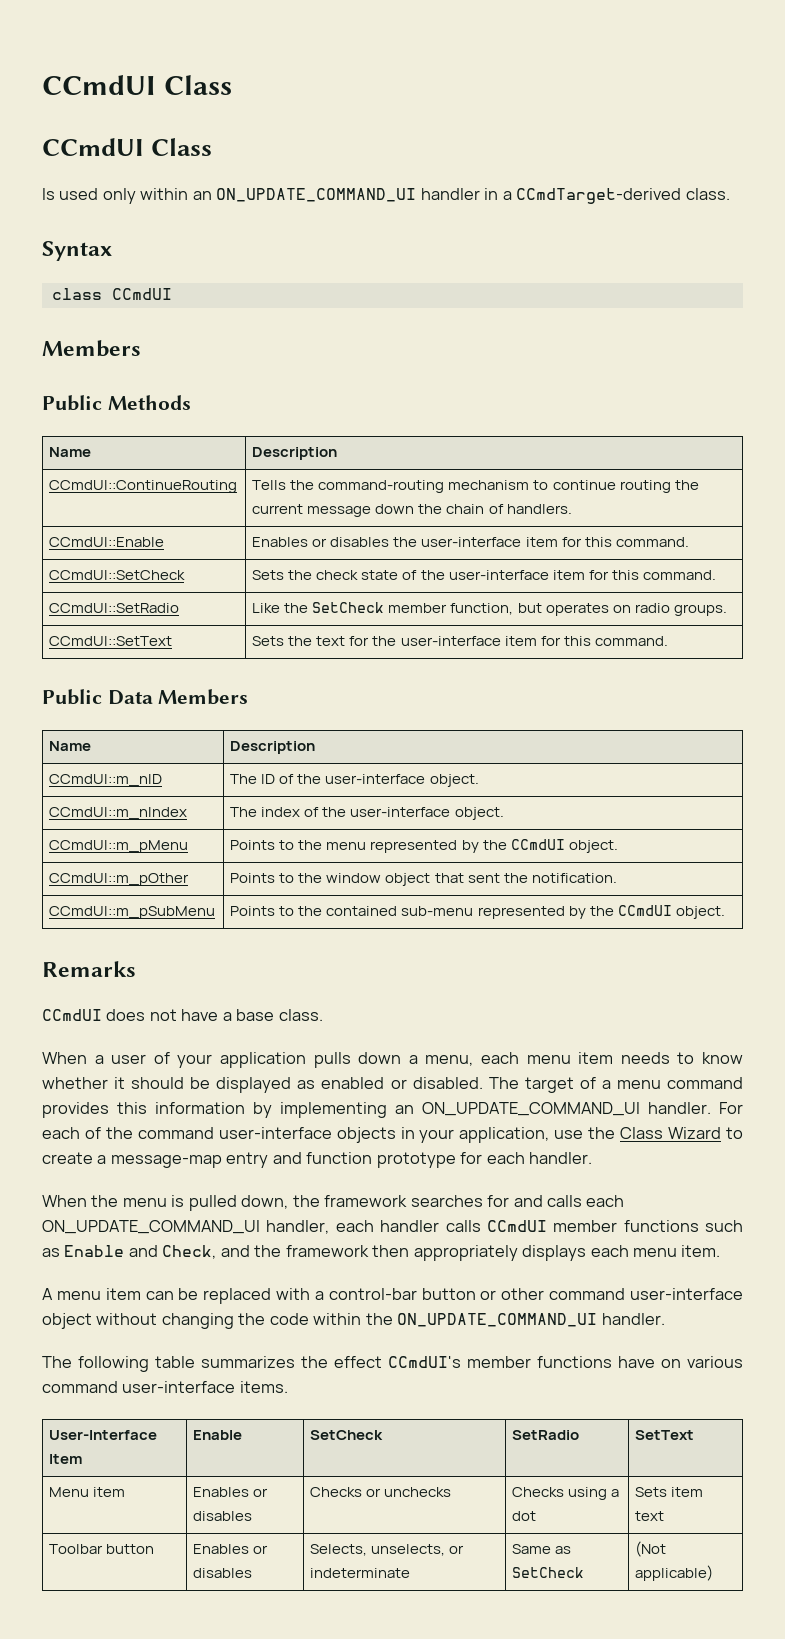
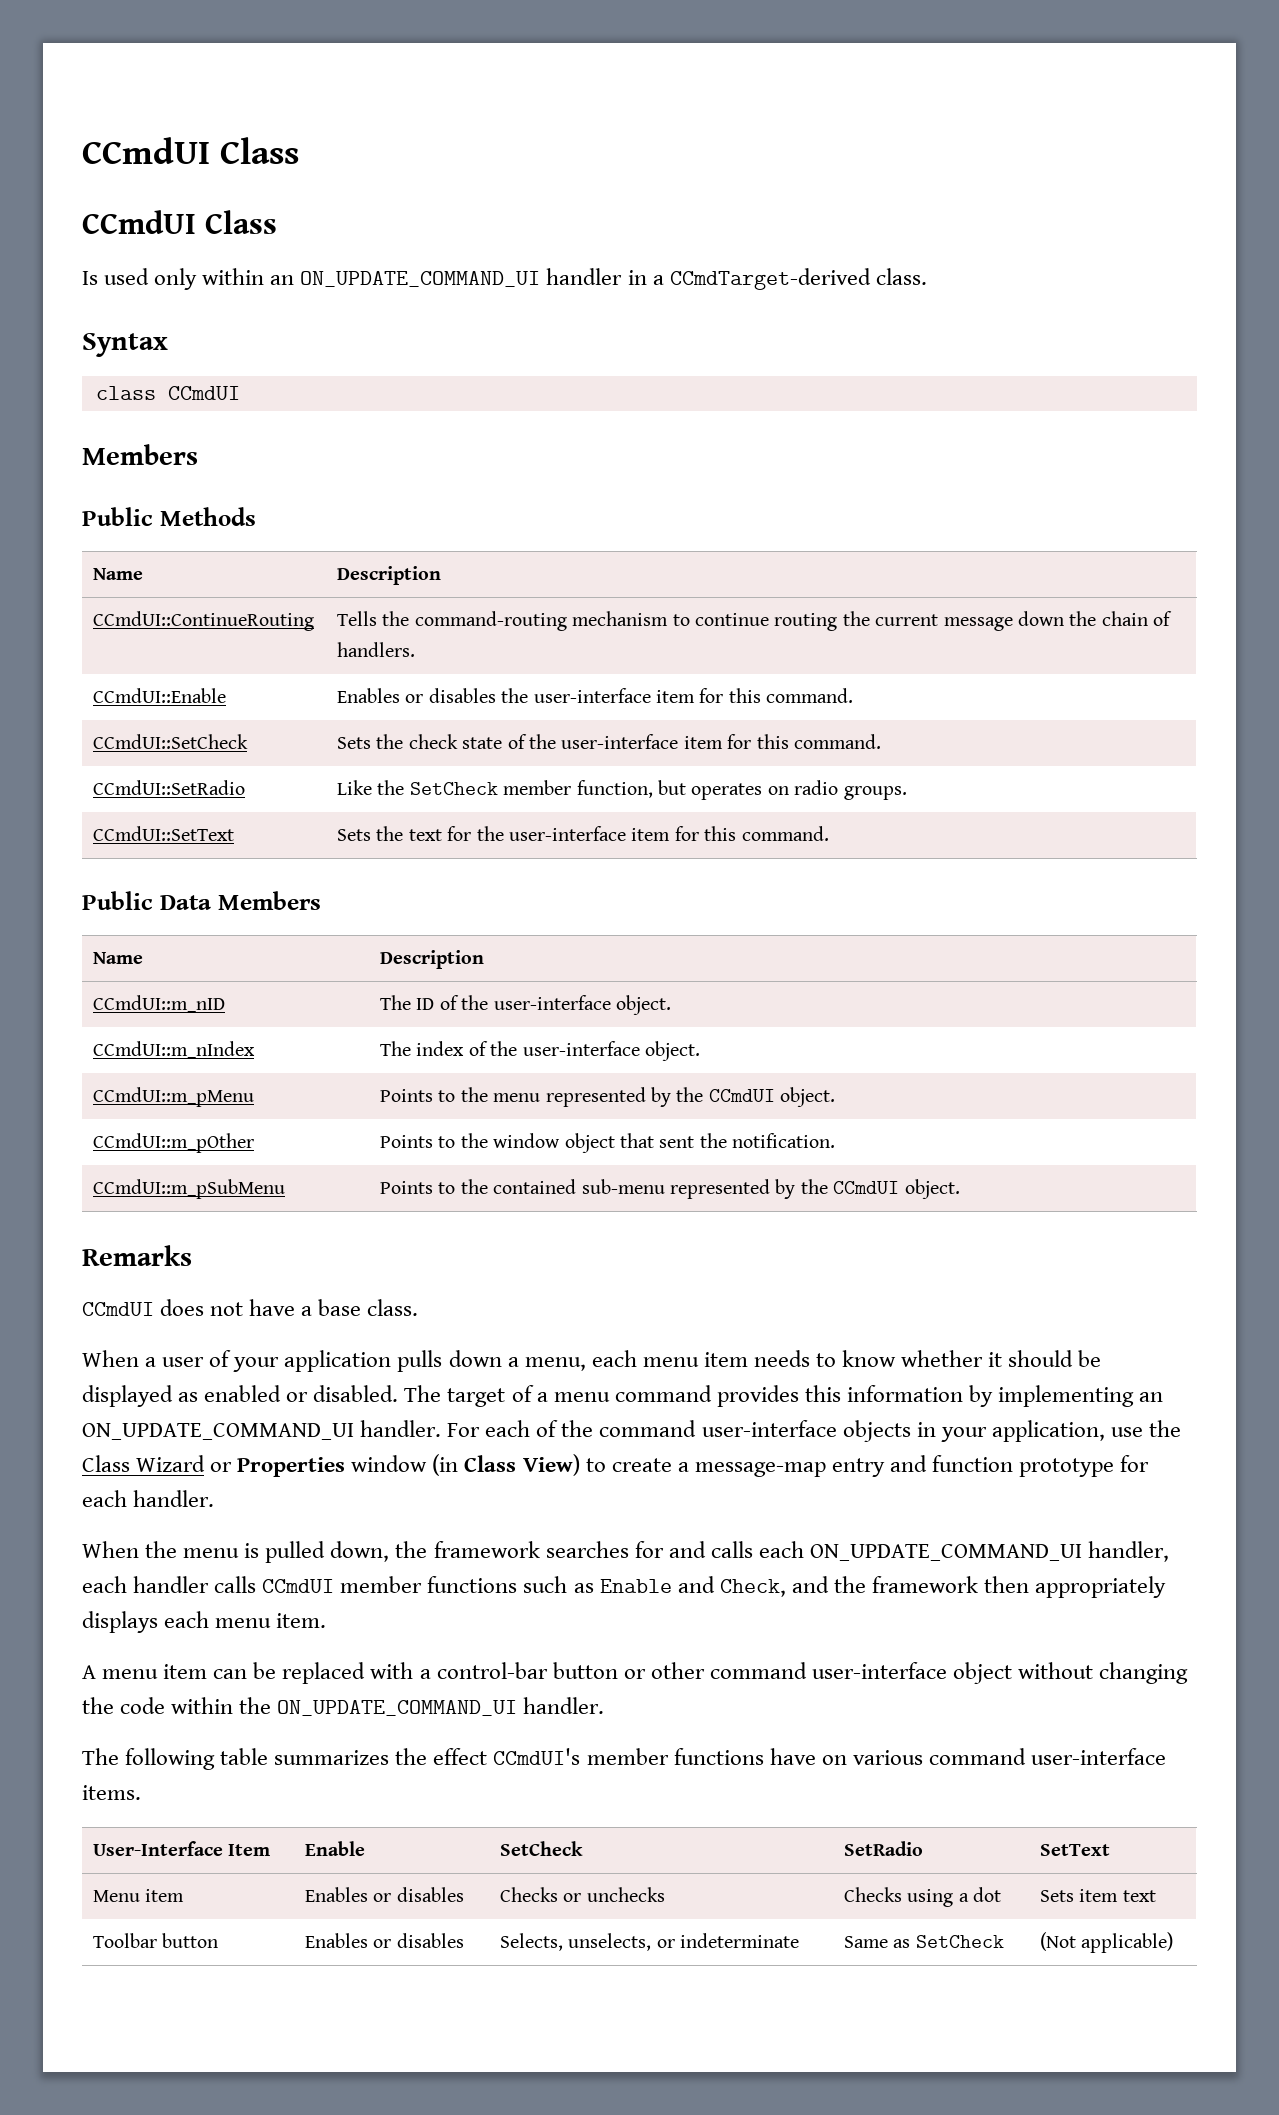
- For each of the command user-interface objects in your application, use the Class Wizard to create a message-map entry and function prototype for each handler.
+ For each of the command user-interface objects in your application, use the Class Wizard or Properties window (in Class View) to create a message-map entry and function prototype for each handler.

